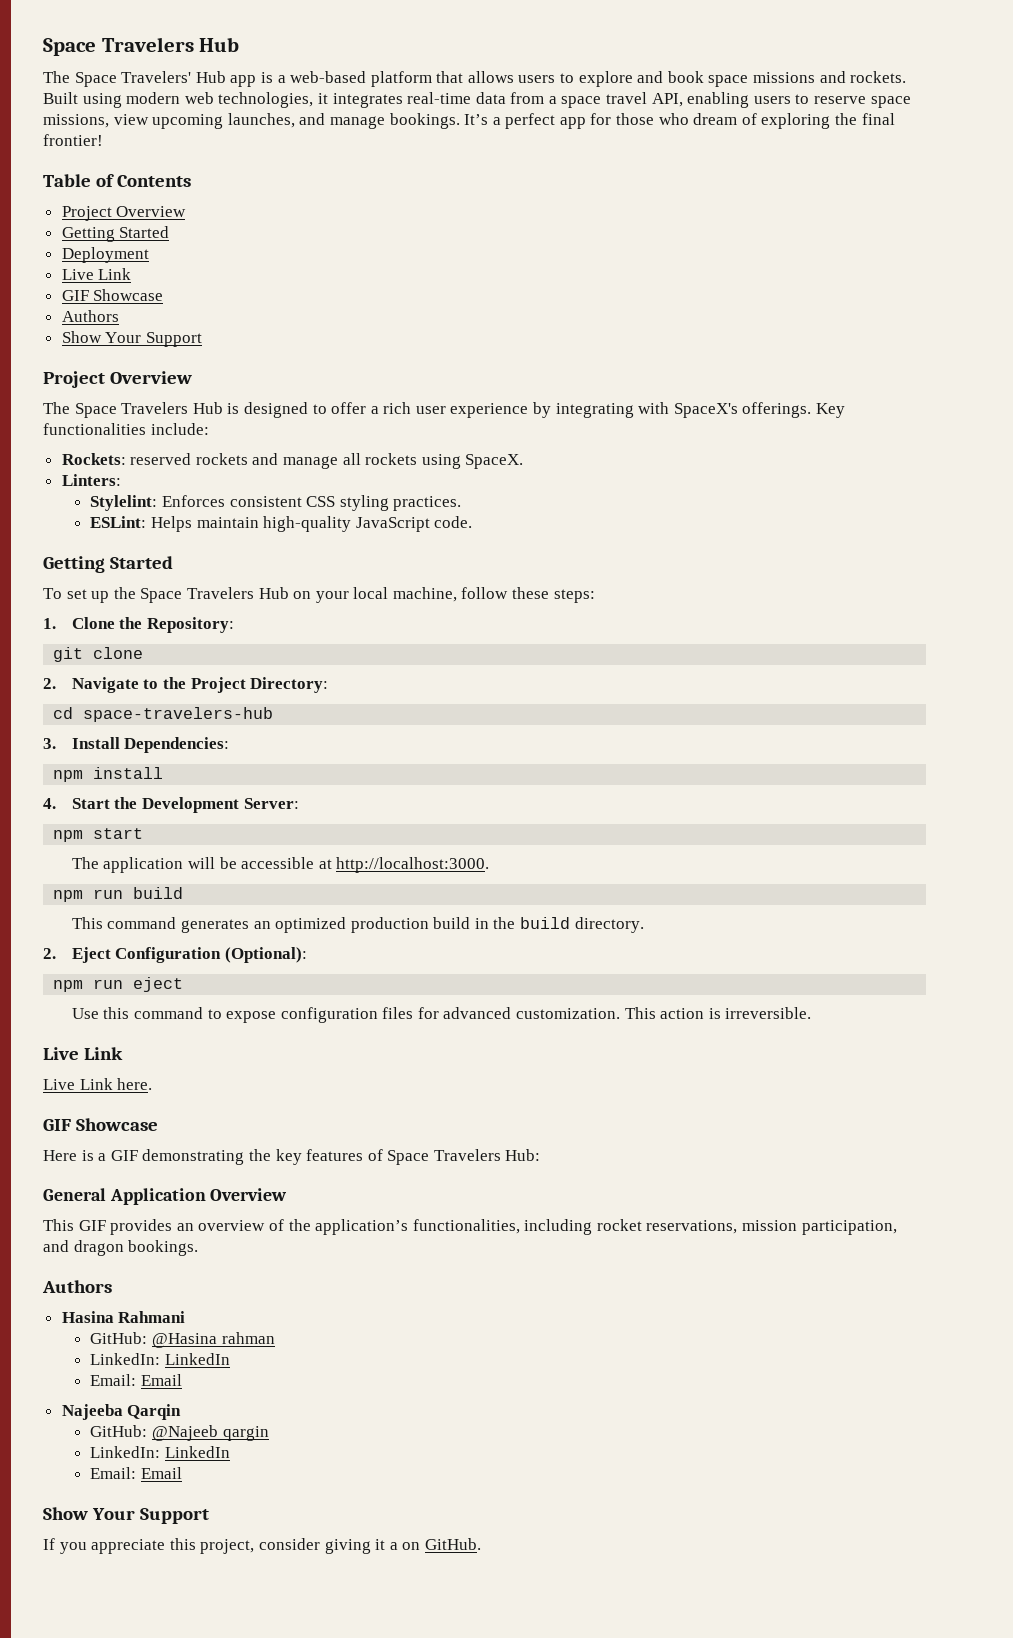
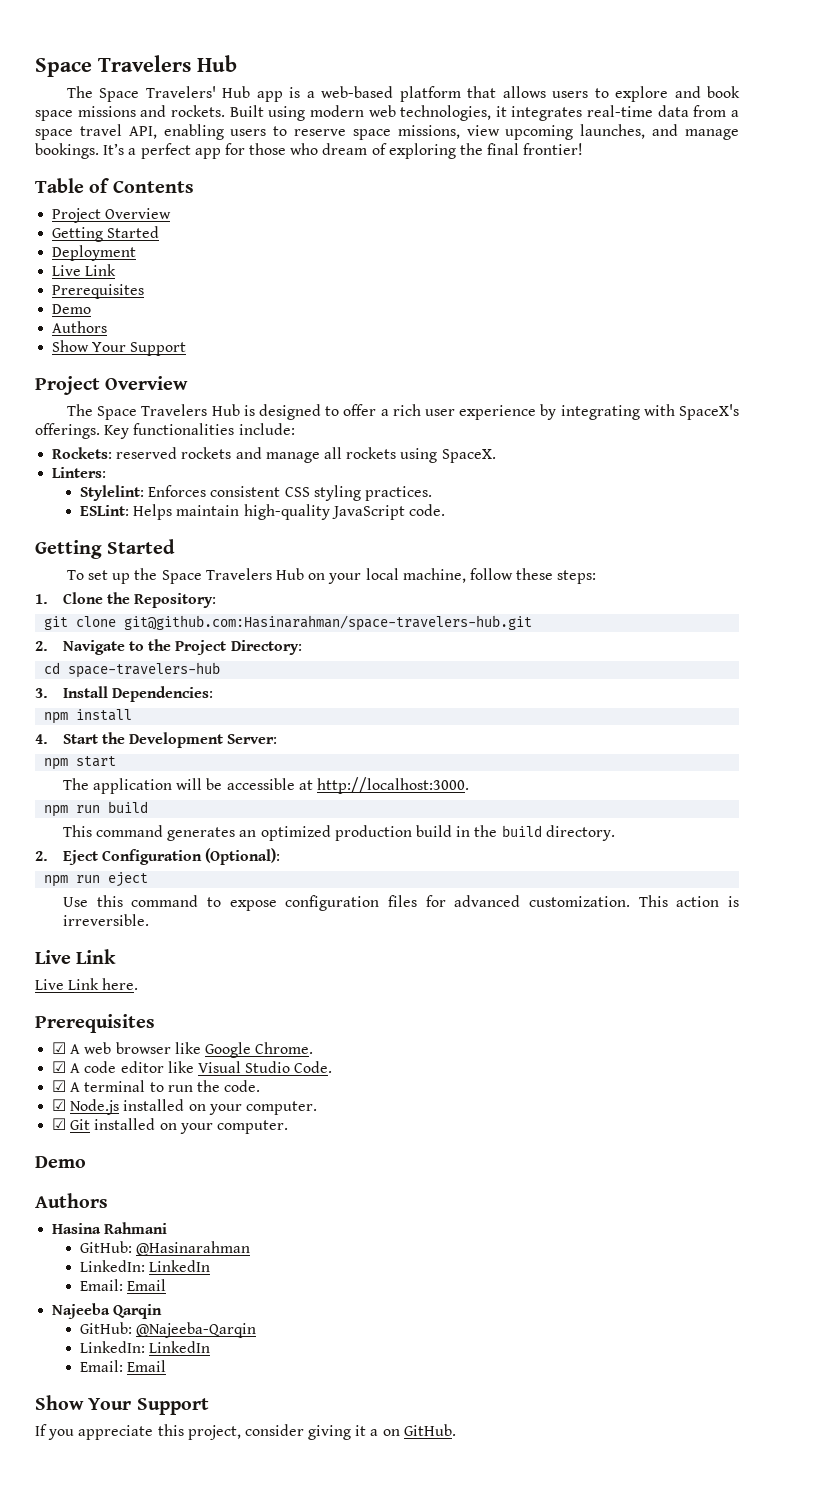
  Deployment
  Live Link
- GIF Showcase
+ Prerequisites
+ Demo
- git clone
+ git clone git@github.com:Hasinarahman/space-travelers-hub.git
  Live Link here.
- GIF Showcase
- Here is a GIF demonstrating the key features of Space Travelers Hub:
- General Application Overview
- This GIF provides an overview of the application’s functionalities, including rocket reservations, mission participation, and dragon bookings.
+ Prerequisites
+ ☑ A web browser like Google Chrome.
+ ☑ A code editor like Visual Studio Code.
+ ☑ A terminal to run the code.
+ ☑ Node.js installed on your computer.
+ ☑ Git installed on your computer.
+ Demo
- GitHub: @Hasina rahman
+ GitHub: @Hasinarahman
- GitHub: @Najeeb qargin
+ GitHub: @Najeeba-Qarqin

